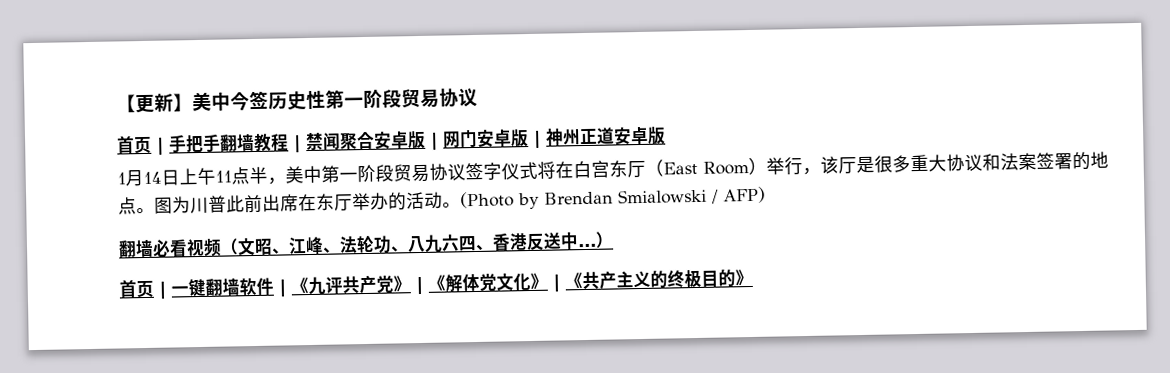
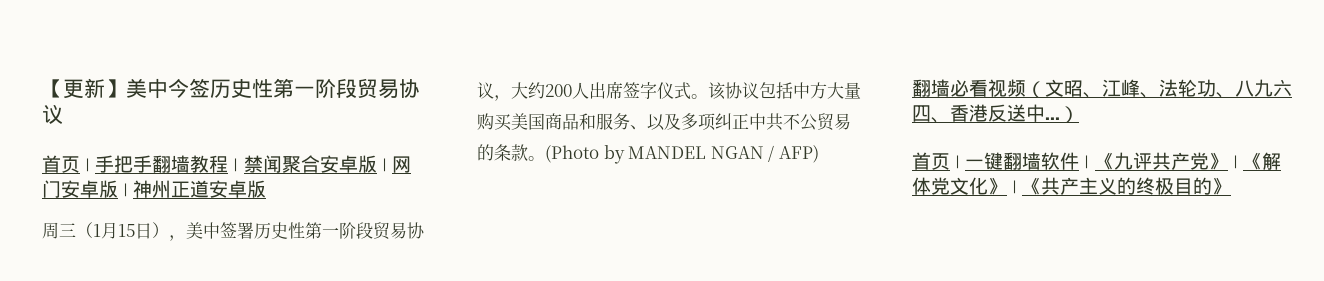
- 1月14日上午11点半，美中第一阶段贸易协议签字仪式将在白宫东厅（East Room）举行，该厅是很多重大协议和法案签署的地点。图为川普此前出席在东厅举办的活动。
+ 周三（1月15日），美中签署历史性第一阶段贸易协议，大约200人出席签字仪式。该协议包括中方大量购买美国商品和服务、以及多项纠正中共不公贸易的条款。
- (Photo by Brendan Smialowski / AFP)
+ (Photo by MANDEL NGAN / AFP)

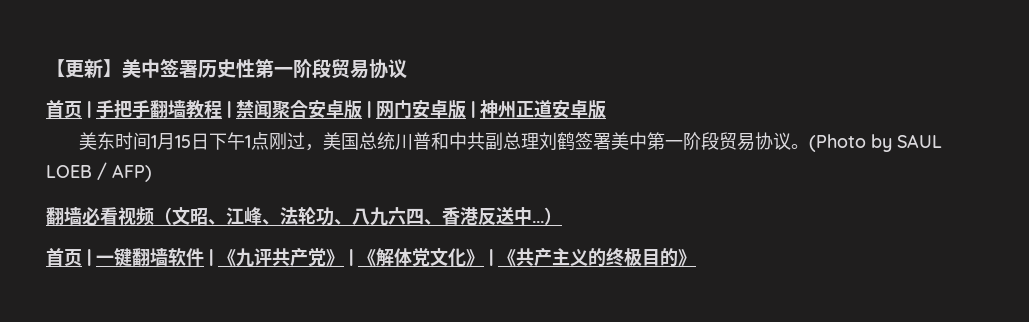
- 【更新】美中今签历史性第一阶段贸易协议
+ 【更新】美中签署历史性第一阶段贸易协议
- 周三（1月15日），美中签署历史性第一阶段贸易协议，大约200人出席签字仪式。该协议包括中方大量购买美国商品和服务、以及多项纠正中共不公贸易的条款。
+ 美东时间1月15日下午1点刚过，美国总统川普和中共副总理刘鹤签署美中第一阶段贸易协议。
- (Photo by MANDEL NGAN / AFP)
+ (Photo by SAUL LOEB / AFP)

